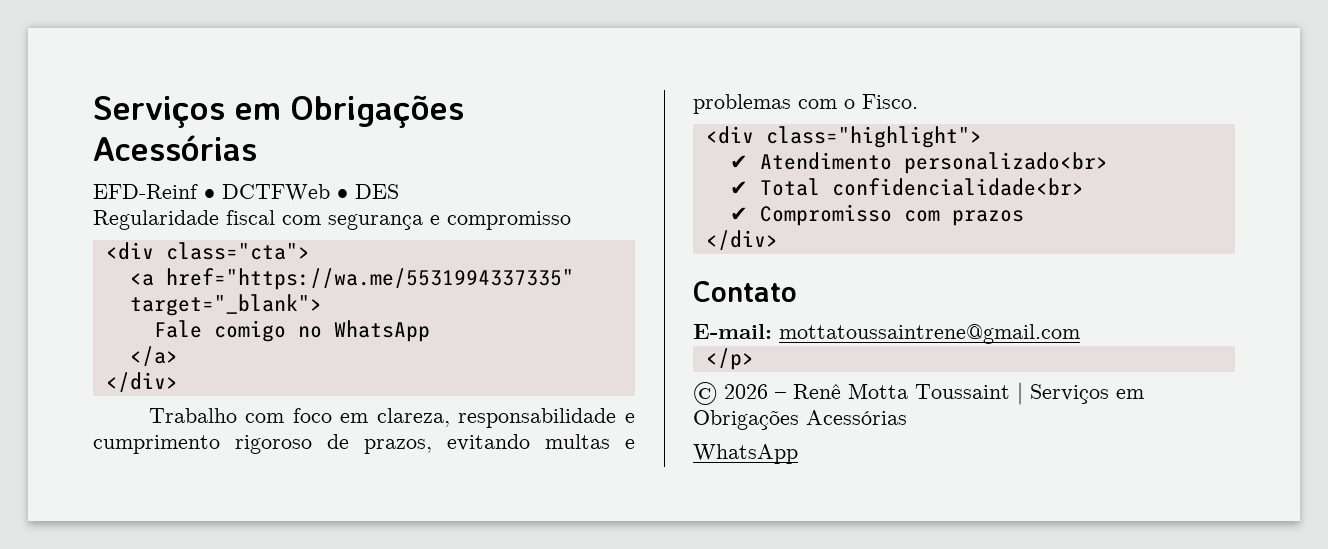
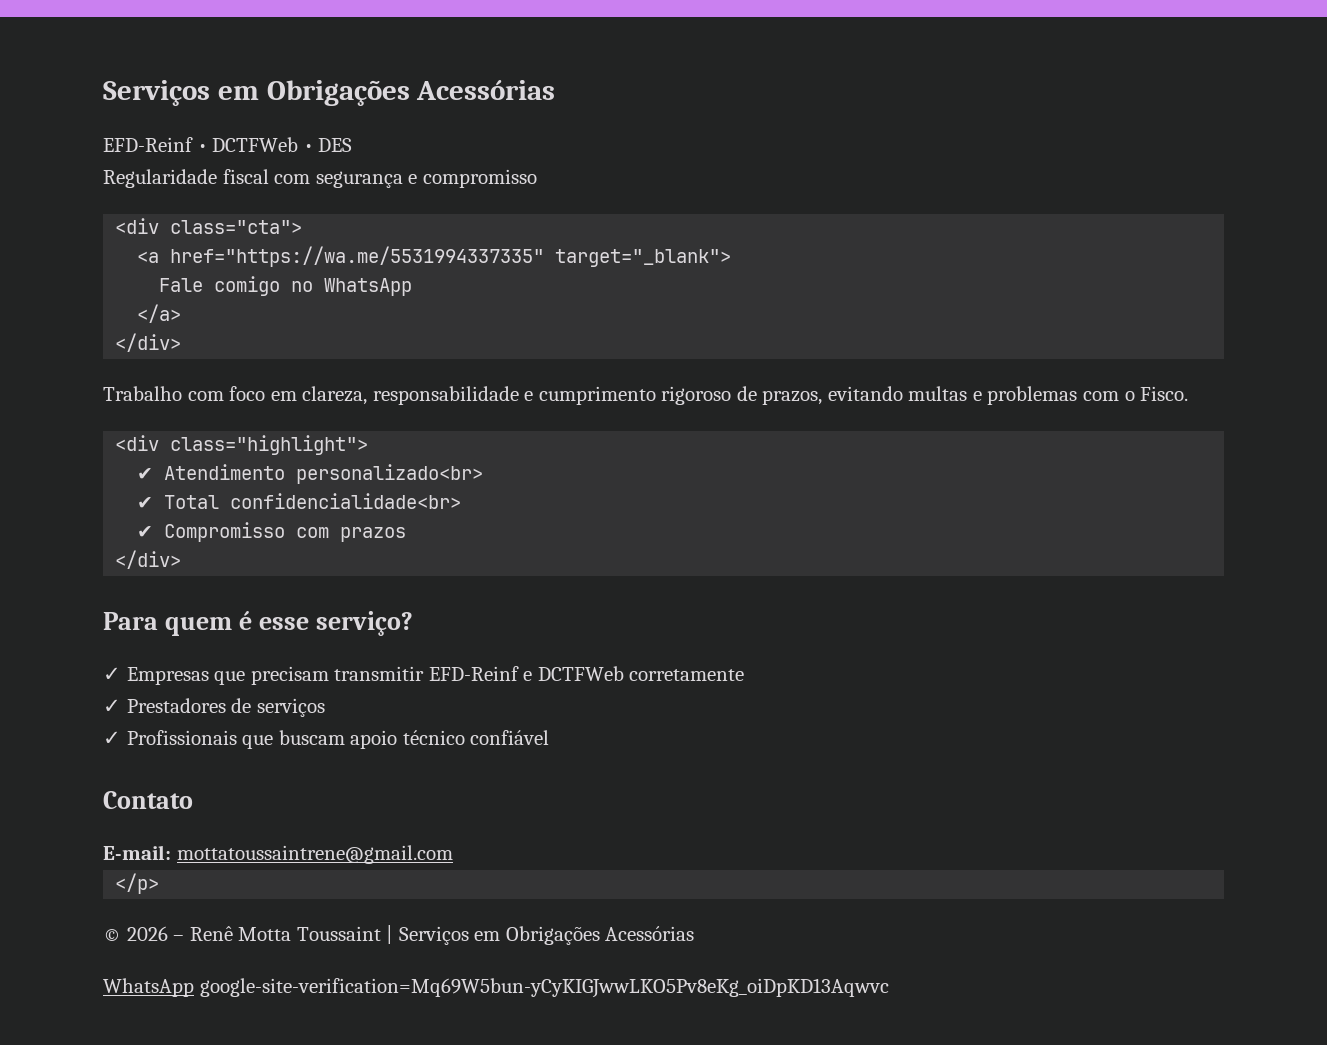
+ Para quem é esse serviço?
+ ✓ Empresas que precisam transmitir EFD-Reinf e DCTFWeb corretamente
+ ✓ Prestadores de serviços
+ ✓ Profissionais que buscam apoio técnico confiável
  © 2026 – Renê Motta Toussaint | Serviços em Obrigações Acessórias
- WhatsApp
+ WhatsApp google-site-verification=Mq69W5bun-yCyKIGJwwLKO5Pv8eKg_oiDpKD13Aqwvc

